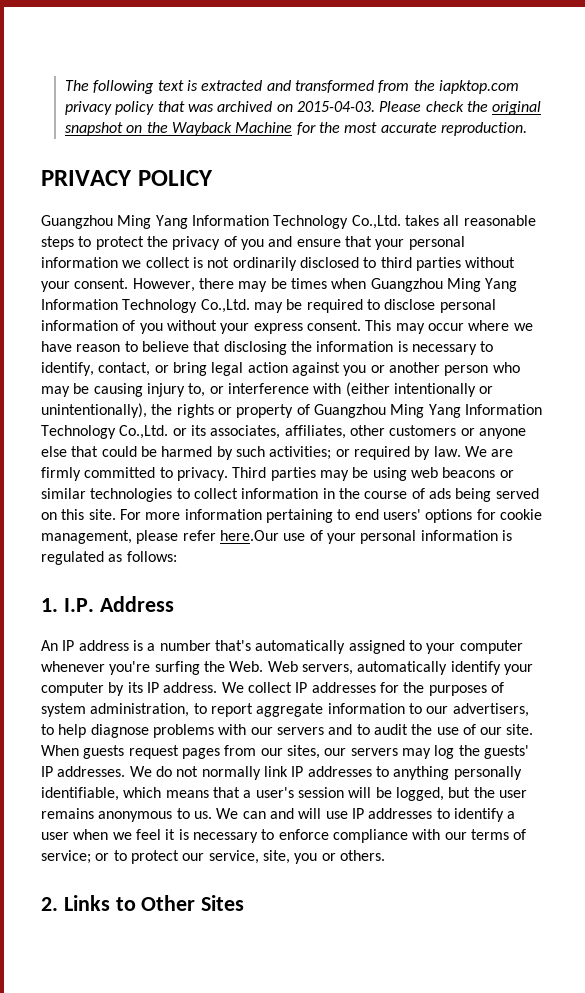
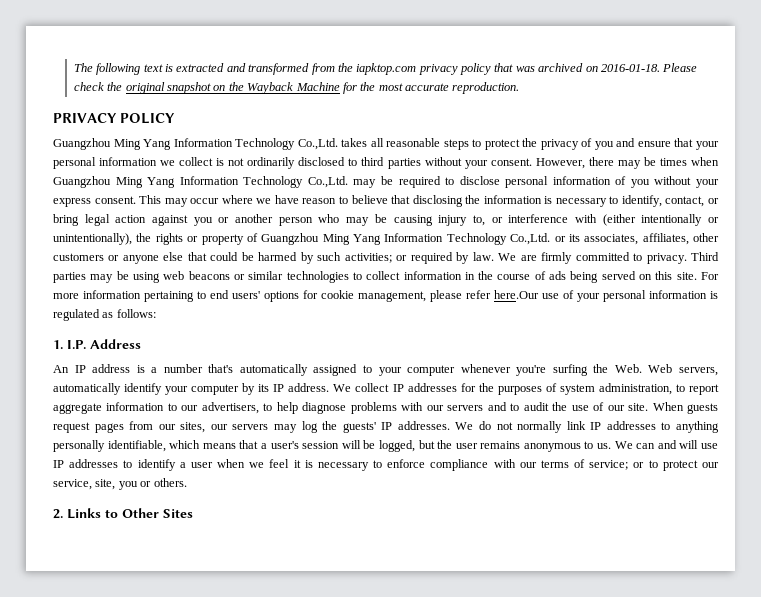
- The following text is extracted and transformed from the iapktop.com privacy policy that was archived on 2015-04-03.
+ The following text is extracted and transformed from the iapktop.com privacy policy that was archived on 2016-01-18.

